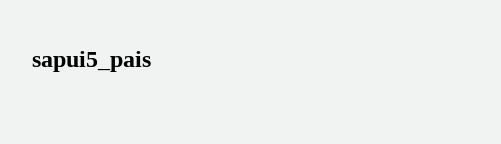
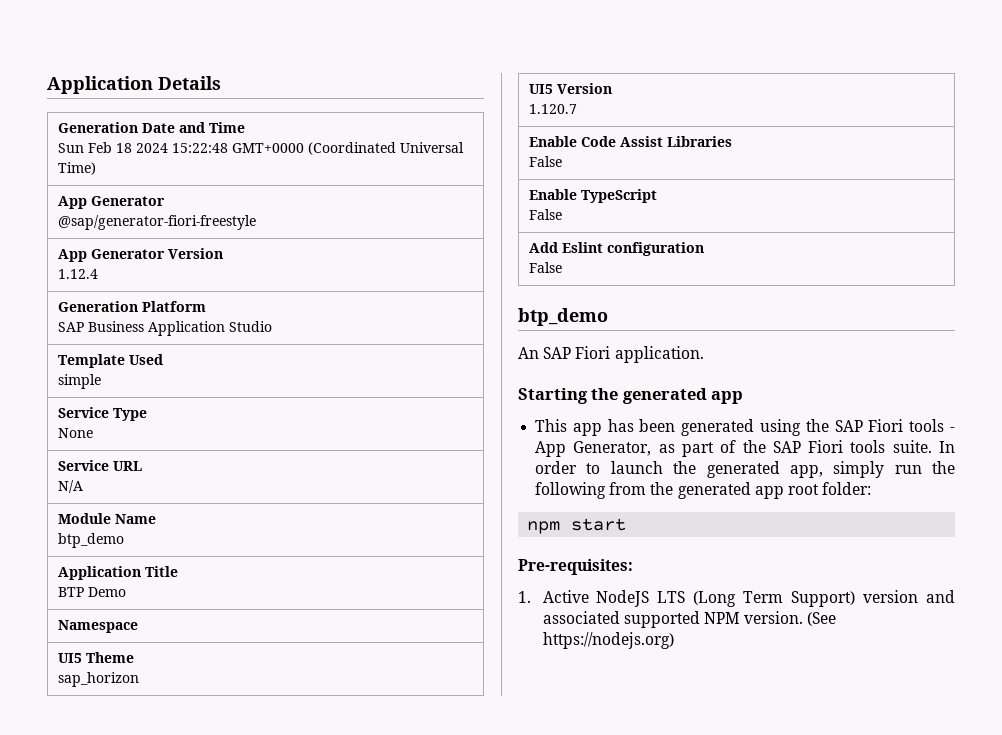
- sapui5_pais
+ Application Details
+ Generation Date and Time
+ Sun Feb 18 2024 15:22:48 GMT+0000 (Coordinated Universal Time)
+ App Generator
+ @sap/generator-fiori-freestyle
+ App Generator Version
+ 1.12.4
+ Generation Platform
+ SAP Business Application Studio
+ Template Used
+ simple
+ Service Type
+ None
+ Service URL
+ N/A
+ Module Name
+ btp_demo
+ Application Title
+ BTP Demo
+ Namespace
+ UI5 Theme
+ sap_horizon
+ UI5 Version
+ 1.120.7
+ Enable Code Assist Libraries
+ False
+ Enable TypeScript
+ False
+ Add Eslint configuration
+ False
+ btp_demo
+ An SAP Fiori application.
+ Starting the generated app
+ This app has been generated using the SAP Fiori tools - App Generator, as part of the SAP Fiori tools suite. In order to launch the generated app, simply run the following from the generated app root folder:
+ npm start
+ Pre-requisites:
+ 1. Active NodeJS LTS (Long Term Support) version and associated supported NPM version. (See https://nodejs.org)

